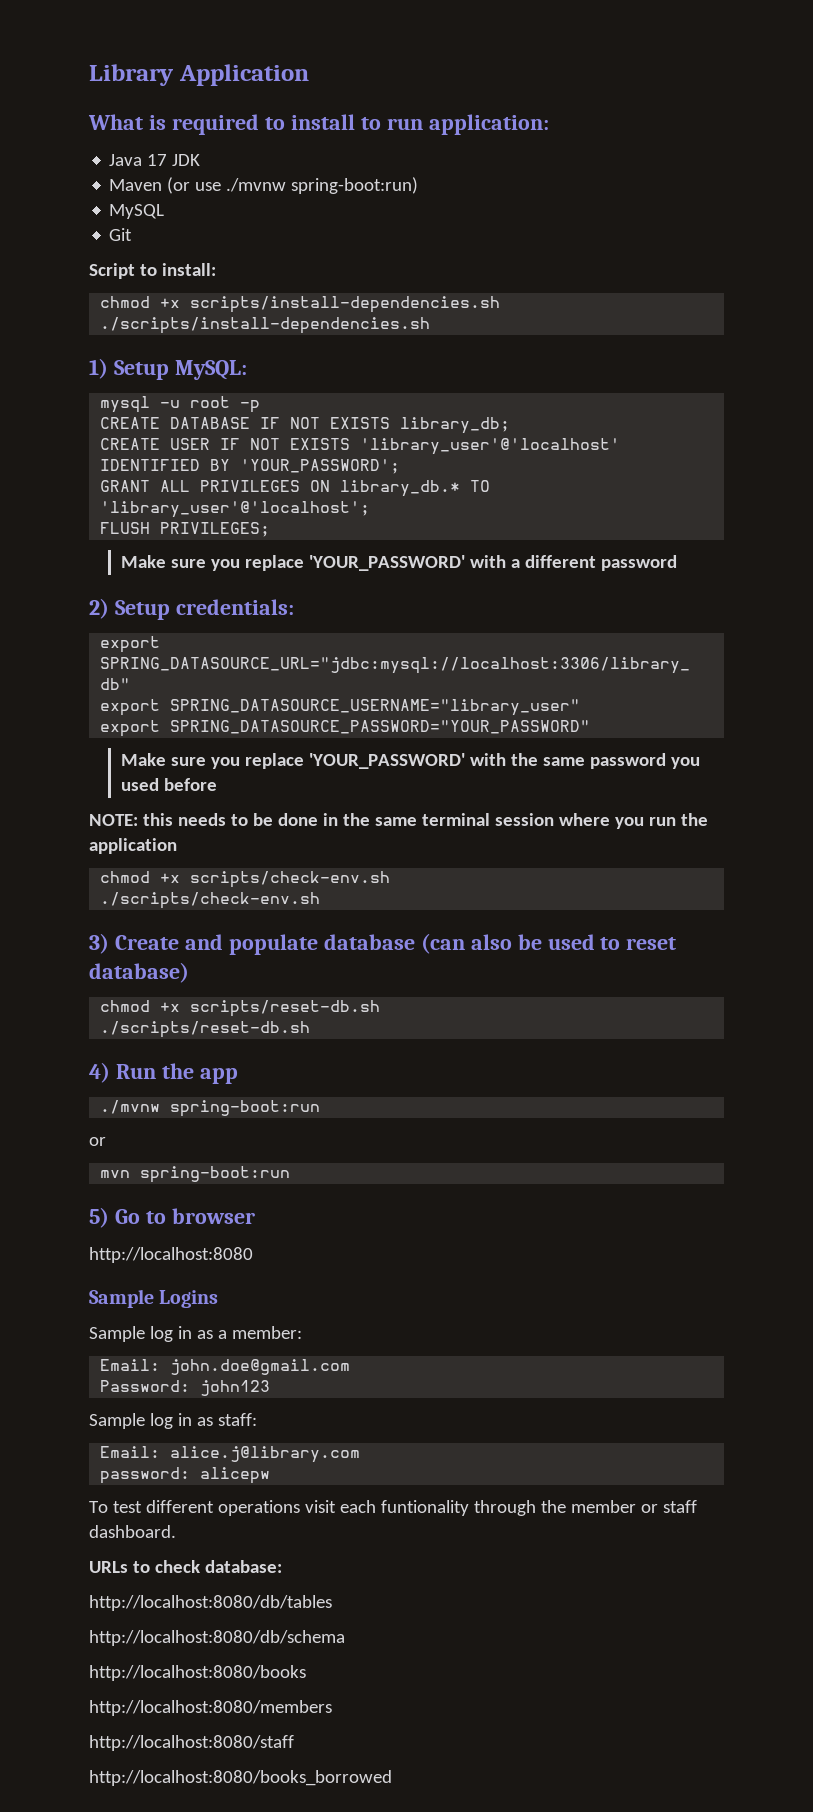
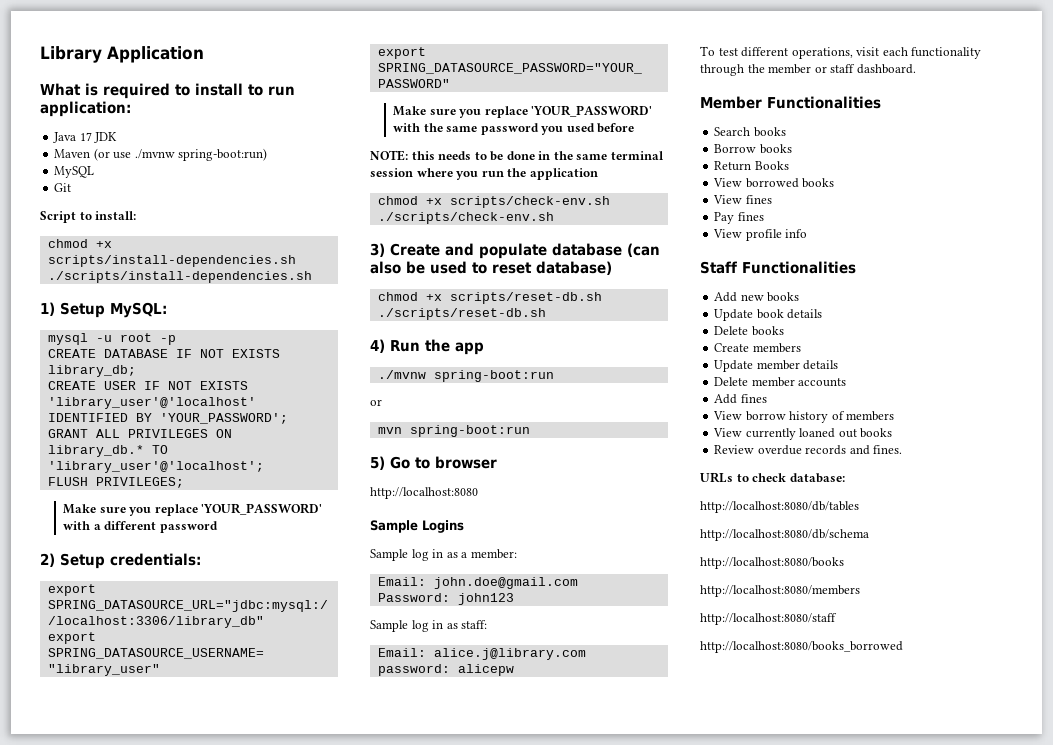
- To test different operations visit each funtionality through the member or staff dashboard.
+ To test different operations, visit each functionality through the member or staff dashboard.
+ Member Functionalities
+ Search books
+ Borrow books
+ Return Books
+ View borrowed books
+ View fines
+ Pay fines
+ View profile info
+ Staff Functionalities
+ Add new books
+ Update book details
+ Delete books
+ Create members
+ Update member details
+ Delete member accounts
+ Add fines
+ View borrow history of members
+ View currently loaned out books
+ Review overdue records and fines.

